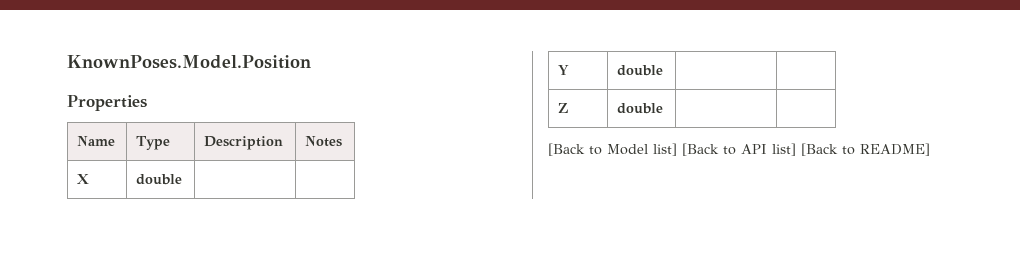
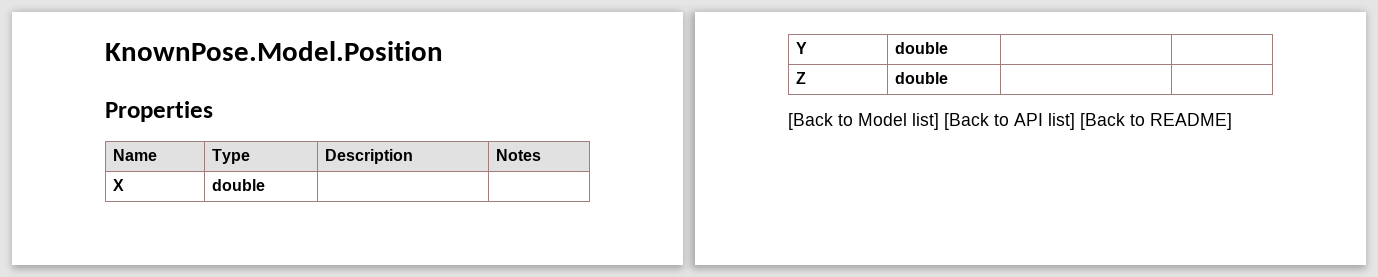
- KnownPoses.Model.Position
+ KnownPose.Model.Position

